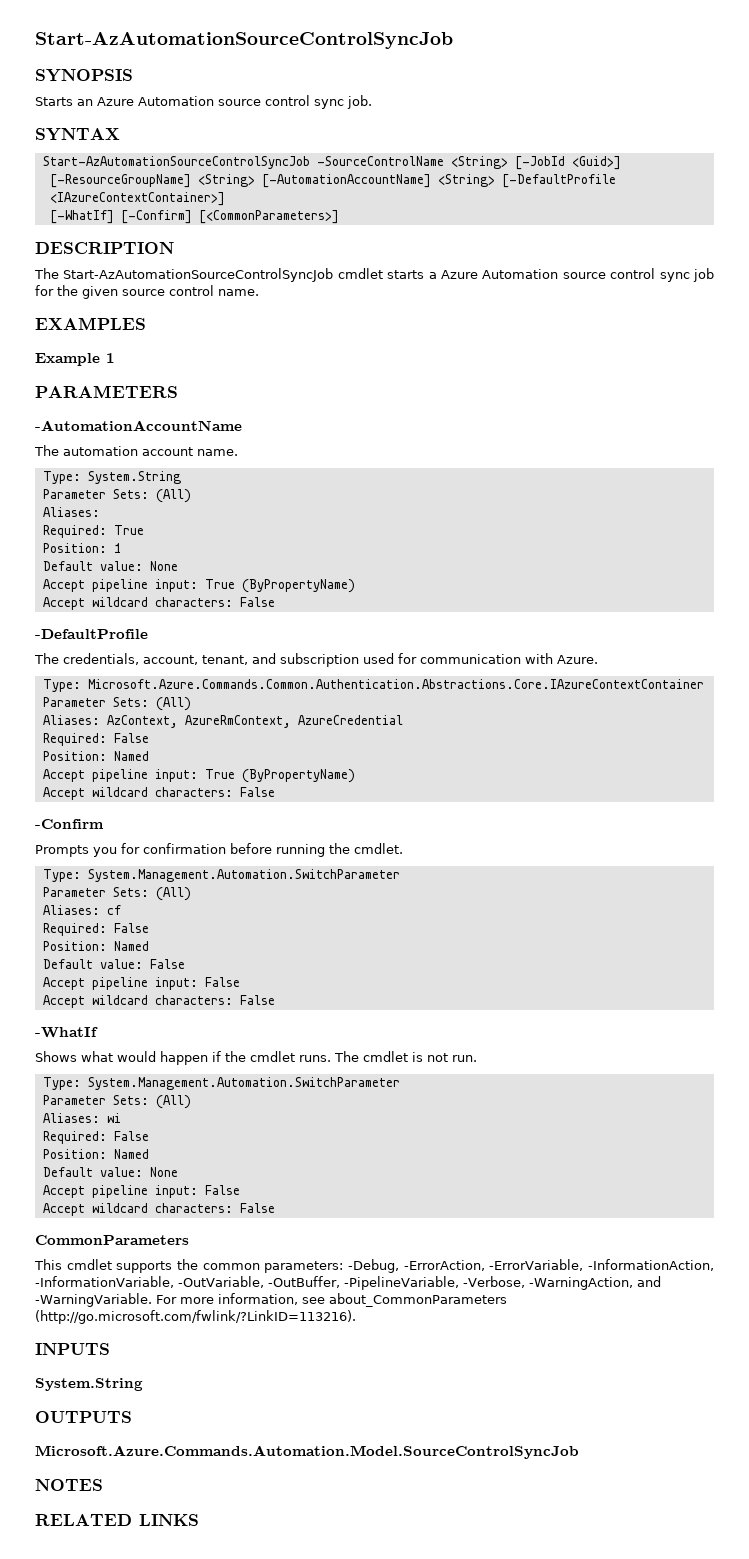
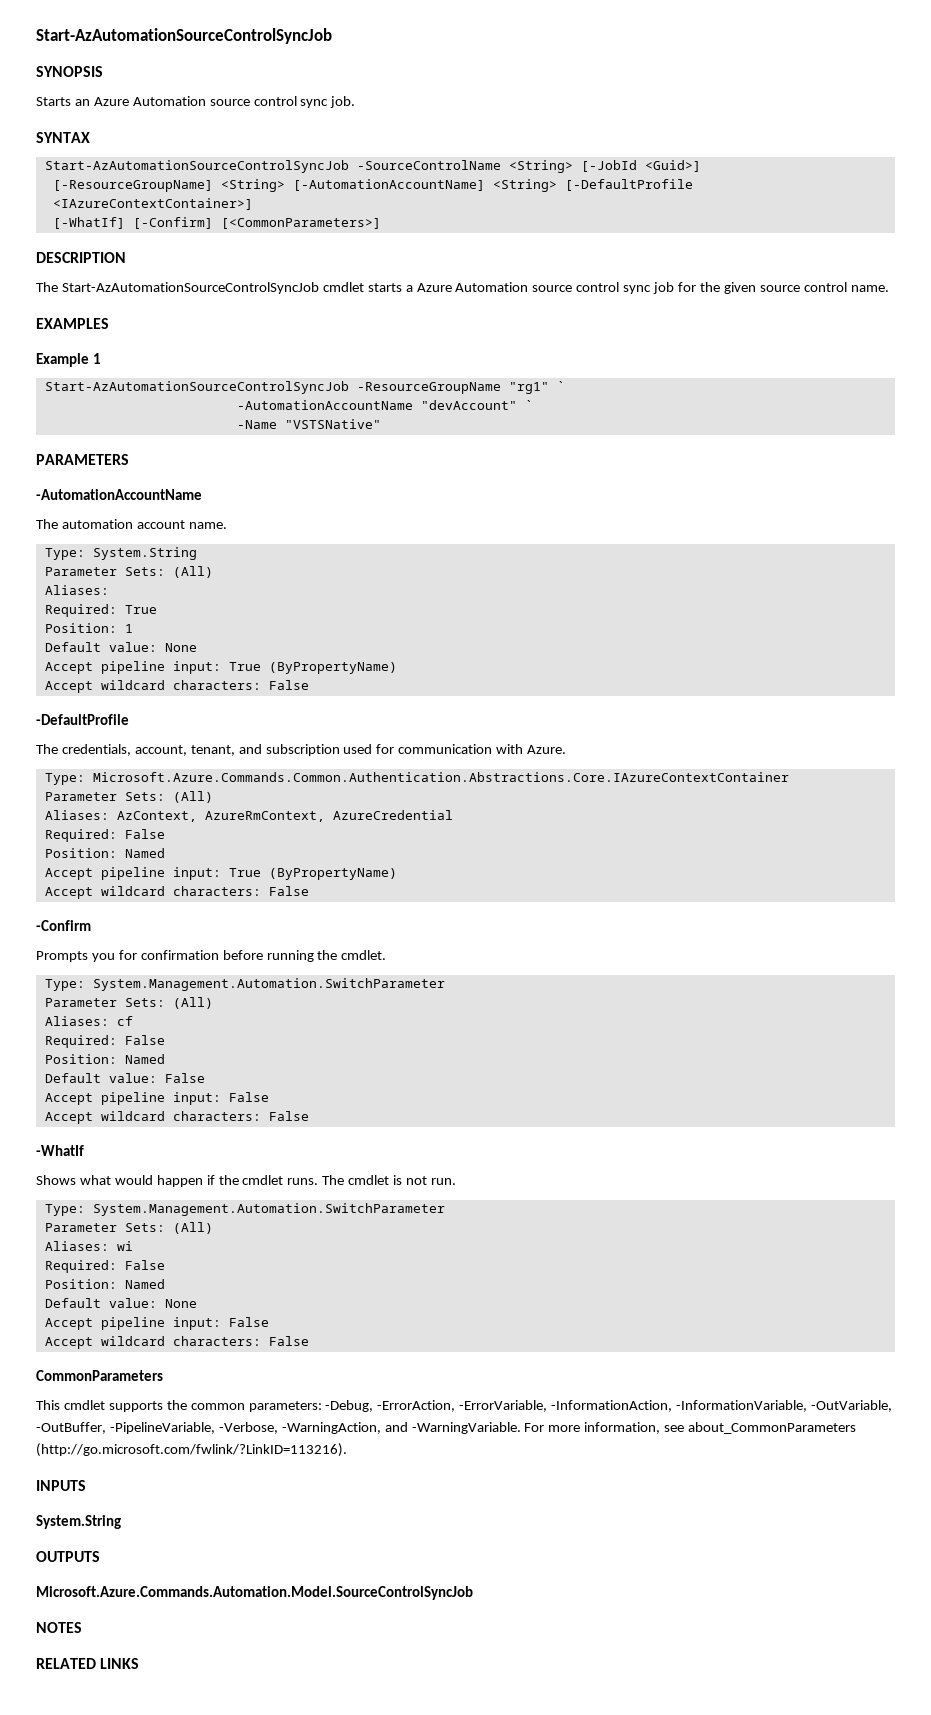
+ Start-AzAutomationSourceControlSyncJob -ResourceGroupName "rg1" `
+ -AutomationAccountName "devAccount" `
+ -Name "VSTSNative"

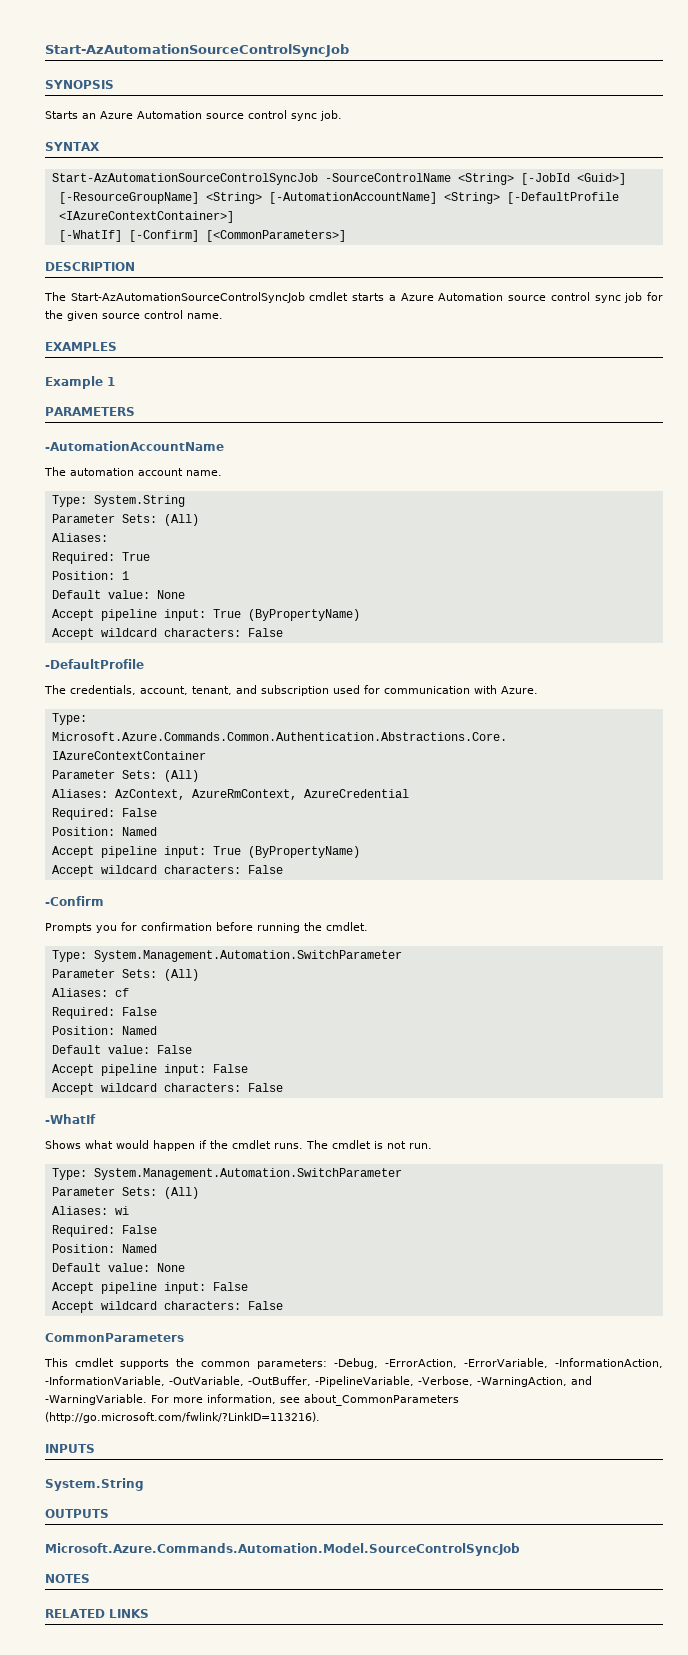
- Start-AzAutomationSourceControlSyncJob -ResourceGroupName "rg1" `
- -AutomationAccountName "devAccount" `
- -Name "VSTSNative"

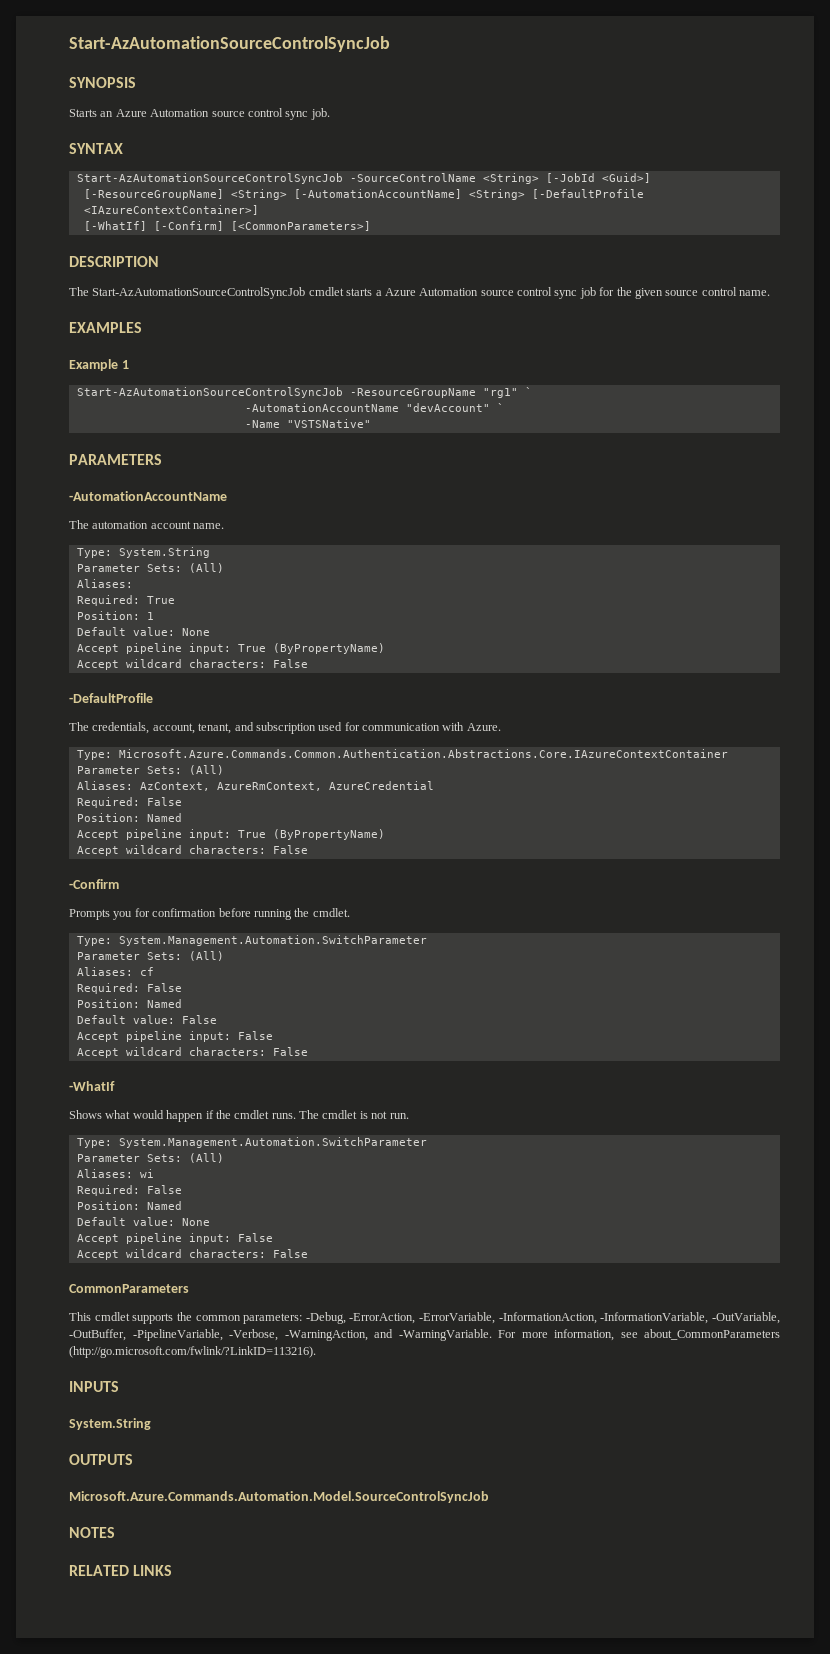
+ Start-AzAutomationSourceControlSyncJob -ResourceGroupName "rg1" `
+ -AutomationAccountName "devAccount" `
+ -Name "VSTSNative"

